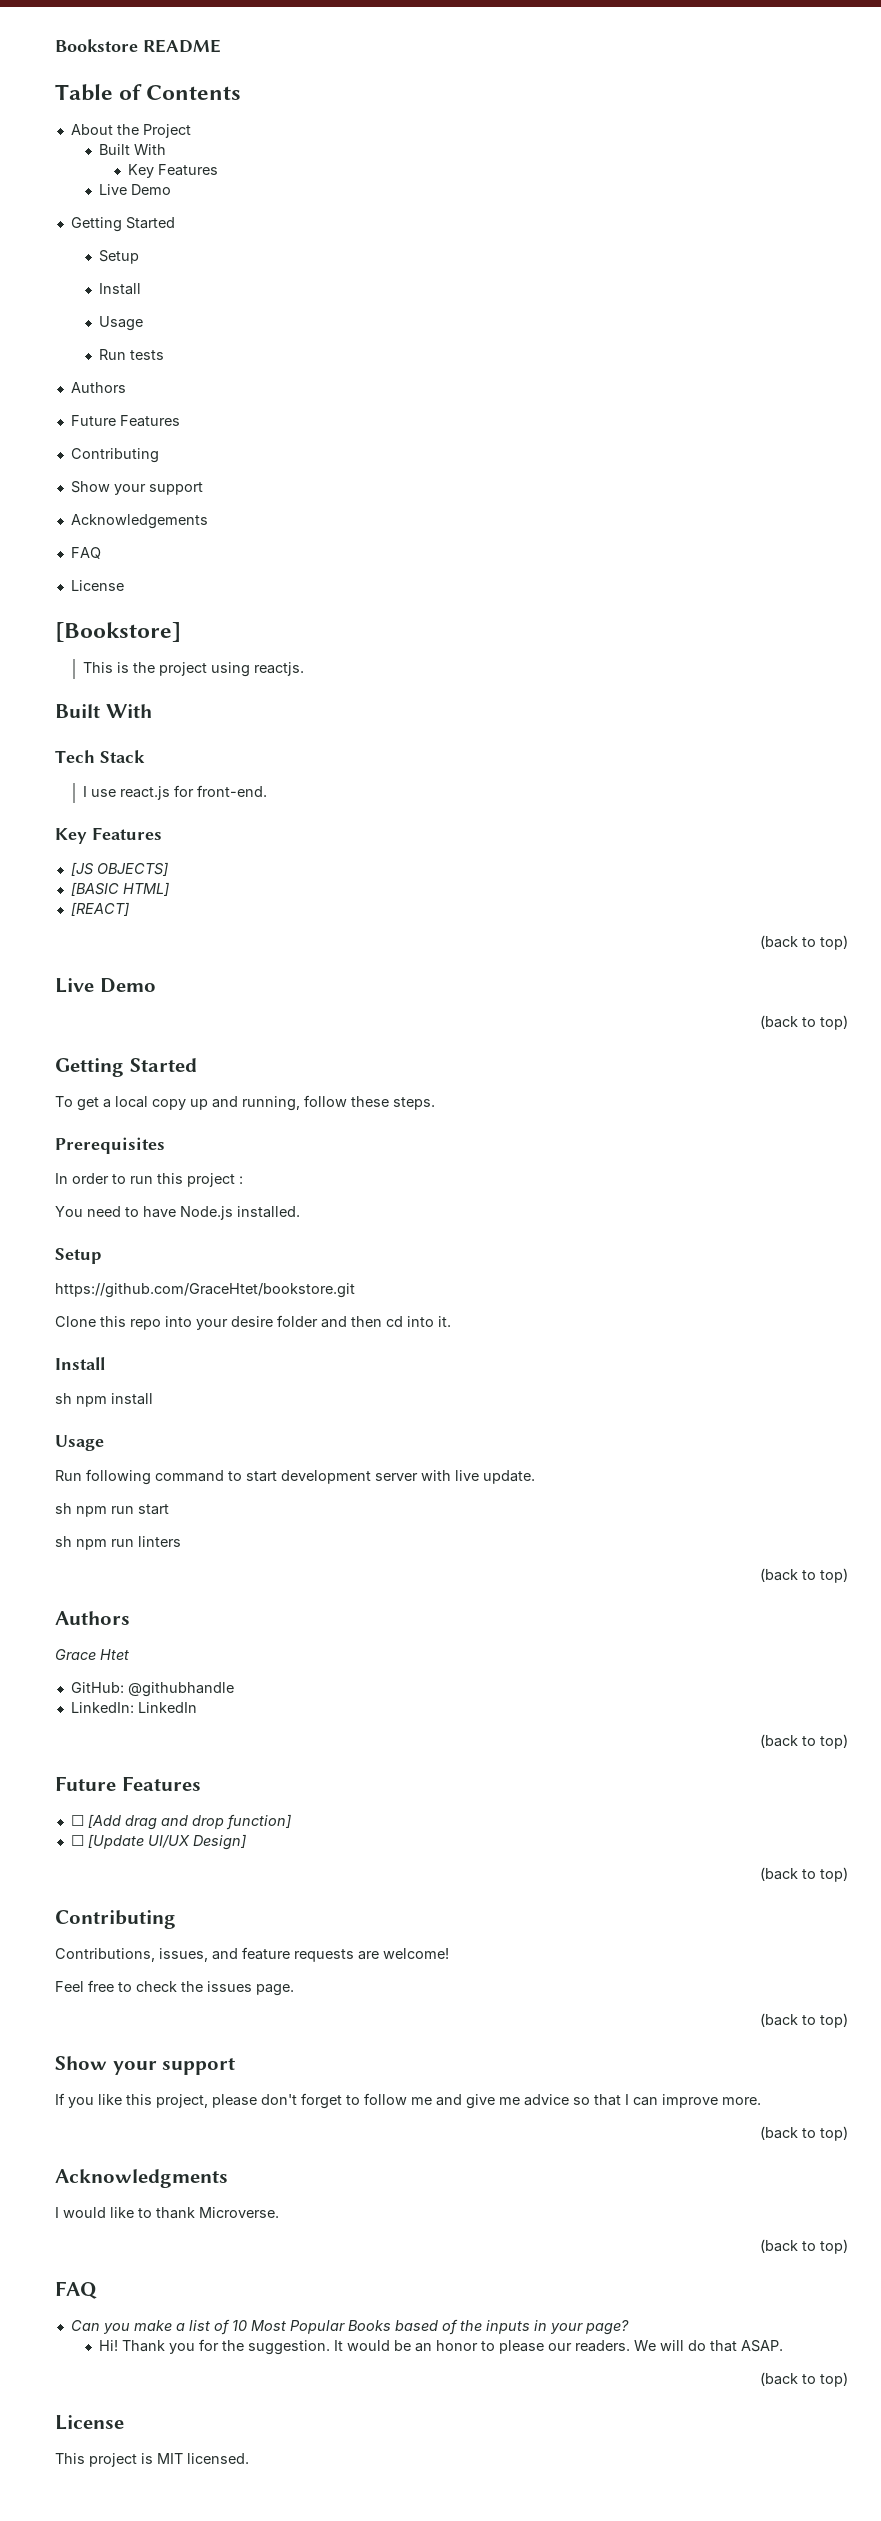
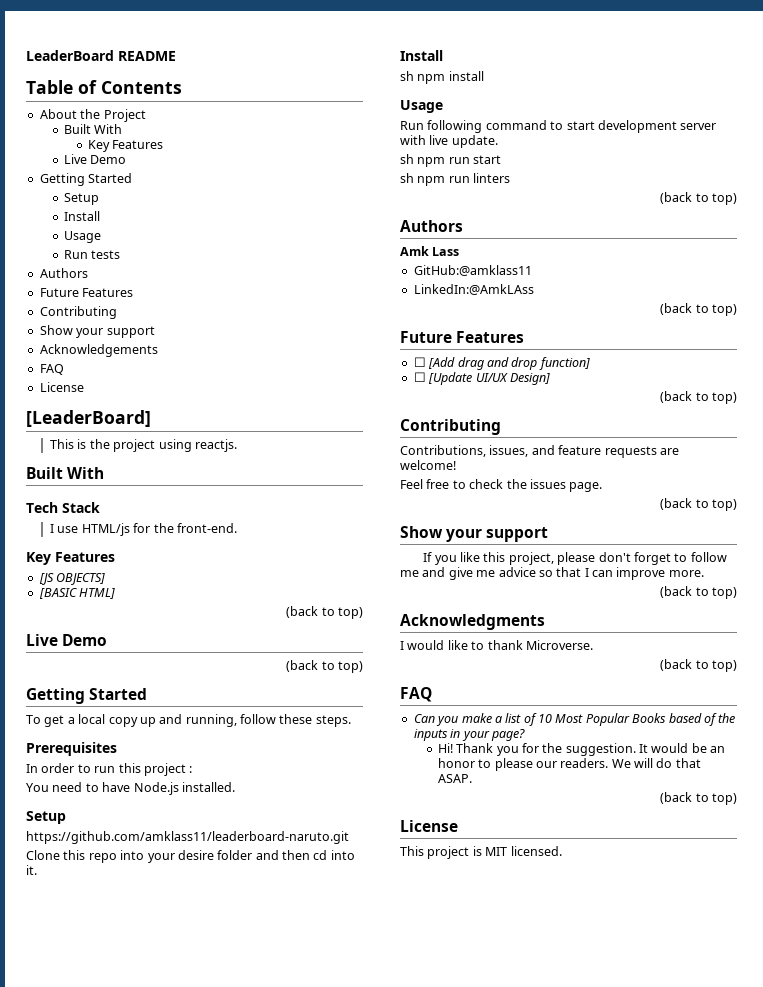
- Bookstore README
+ LeaderBoard README
- [Bookstore]
+ [LeaderBoard]
- I use react.js for front-end.
+ I use HTML/js for the front-end.
- [REACT]
- https://github.com/GraceHtet/bookstore.git
+ https://github.com/amklass11/leaderboard-naruto.git
- Grace Htet
- GitHub: @githubhandle
- LinkedIn: LinkedIn
+ Amk Lass
+ GitHub:@amklass11
+ LinkedIn:@AmkLAss

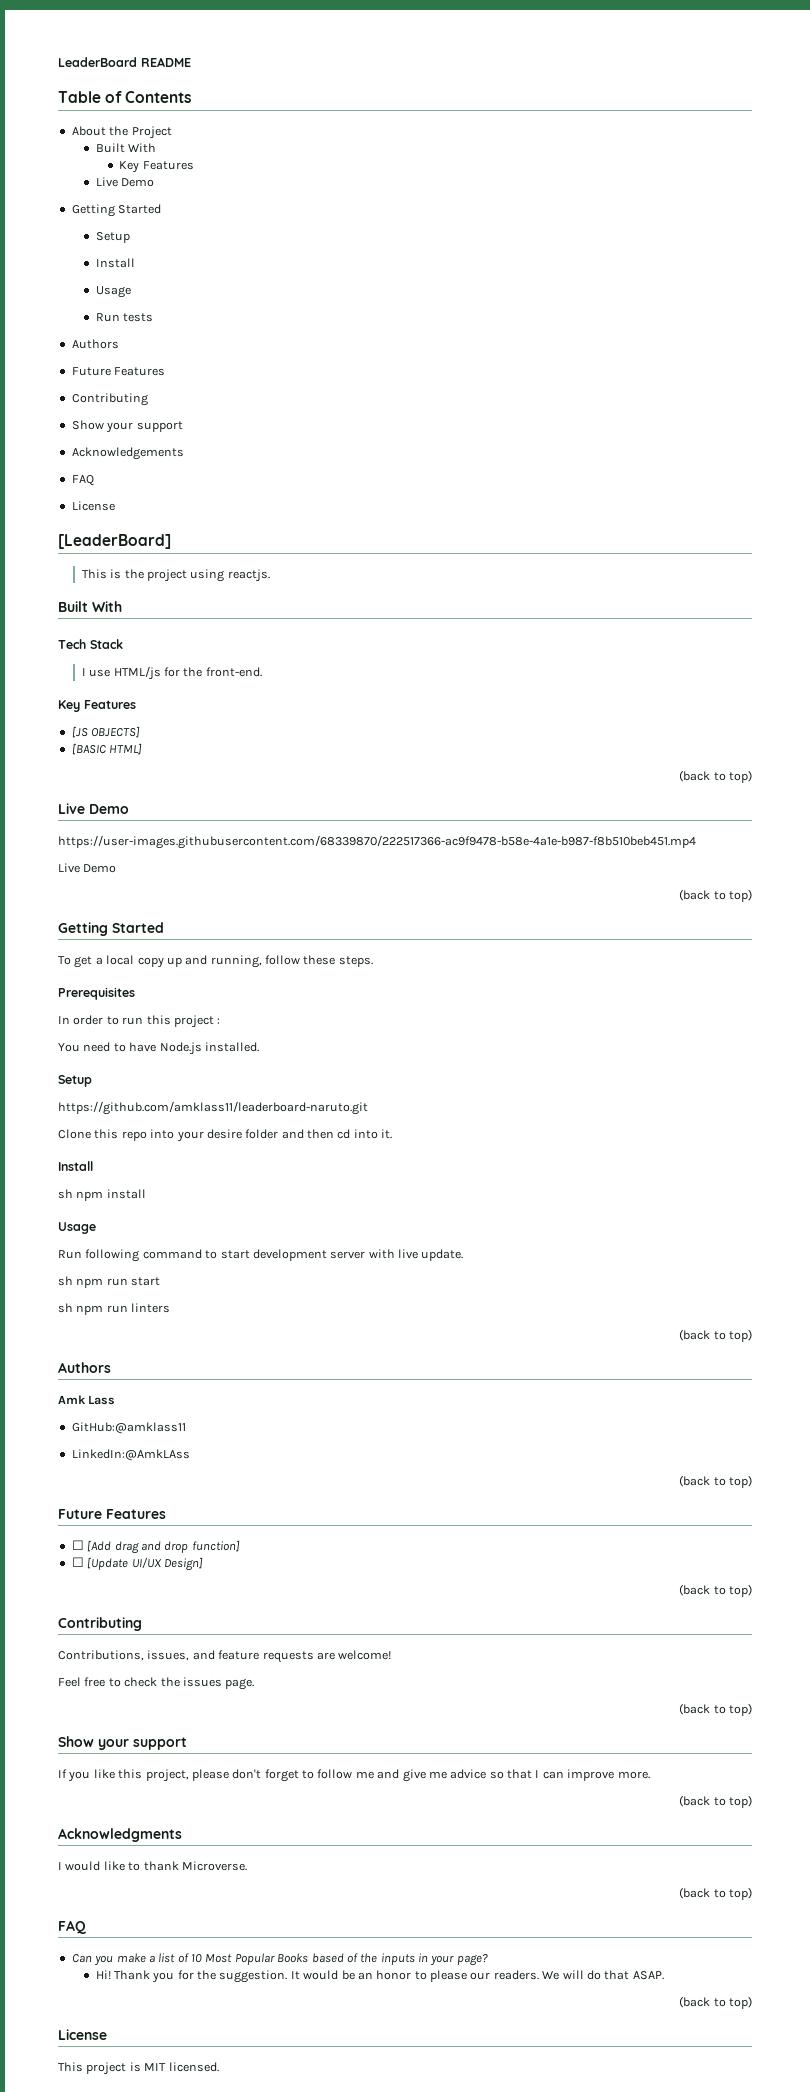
+ https://user-images.githubusercontent.com/68339870/222517366-ac9f9478-b58e-4a1e-b987-f8b510beb451.mp4
+ Live Demo

